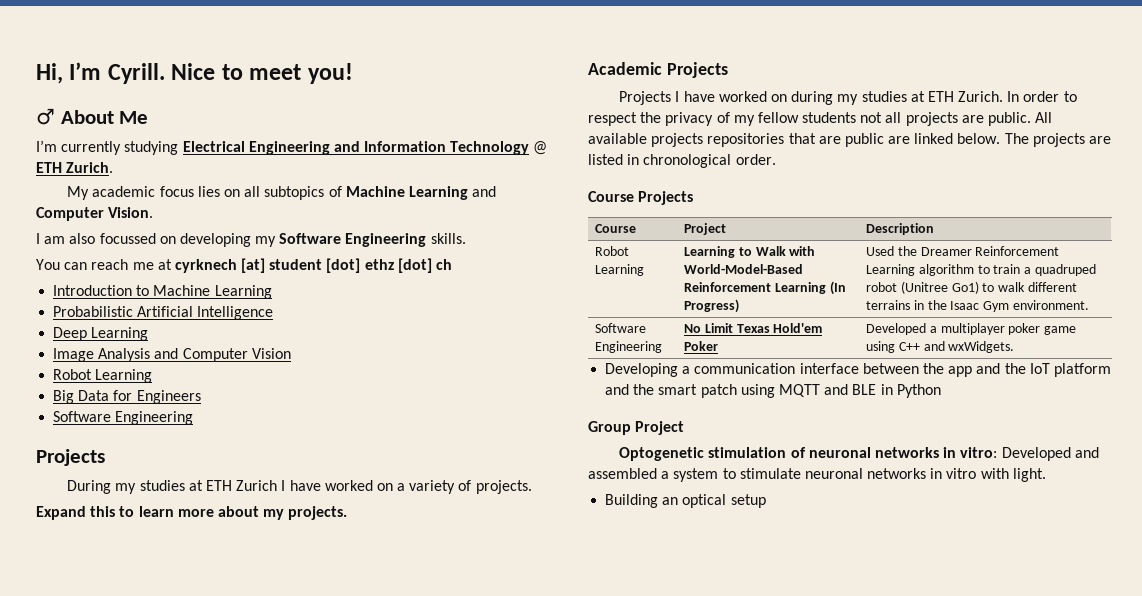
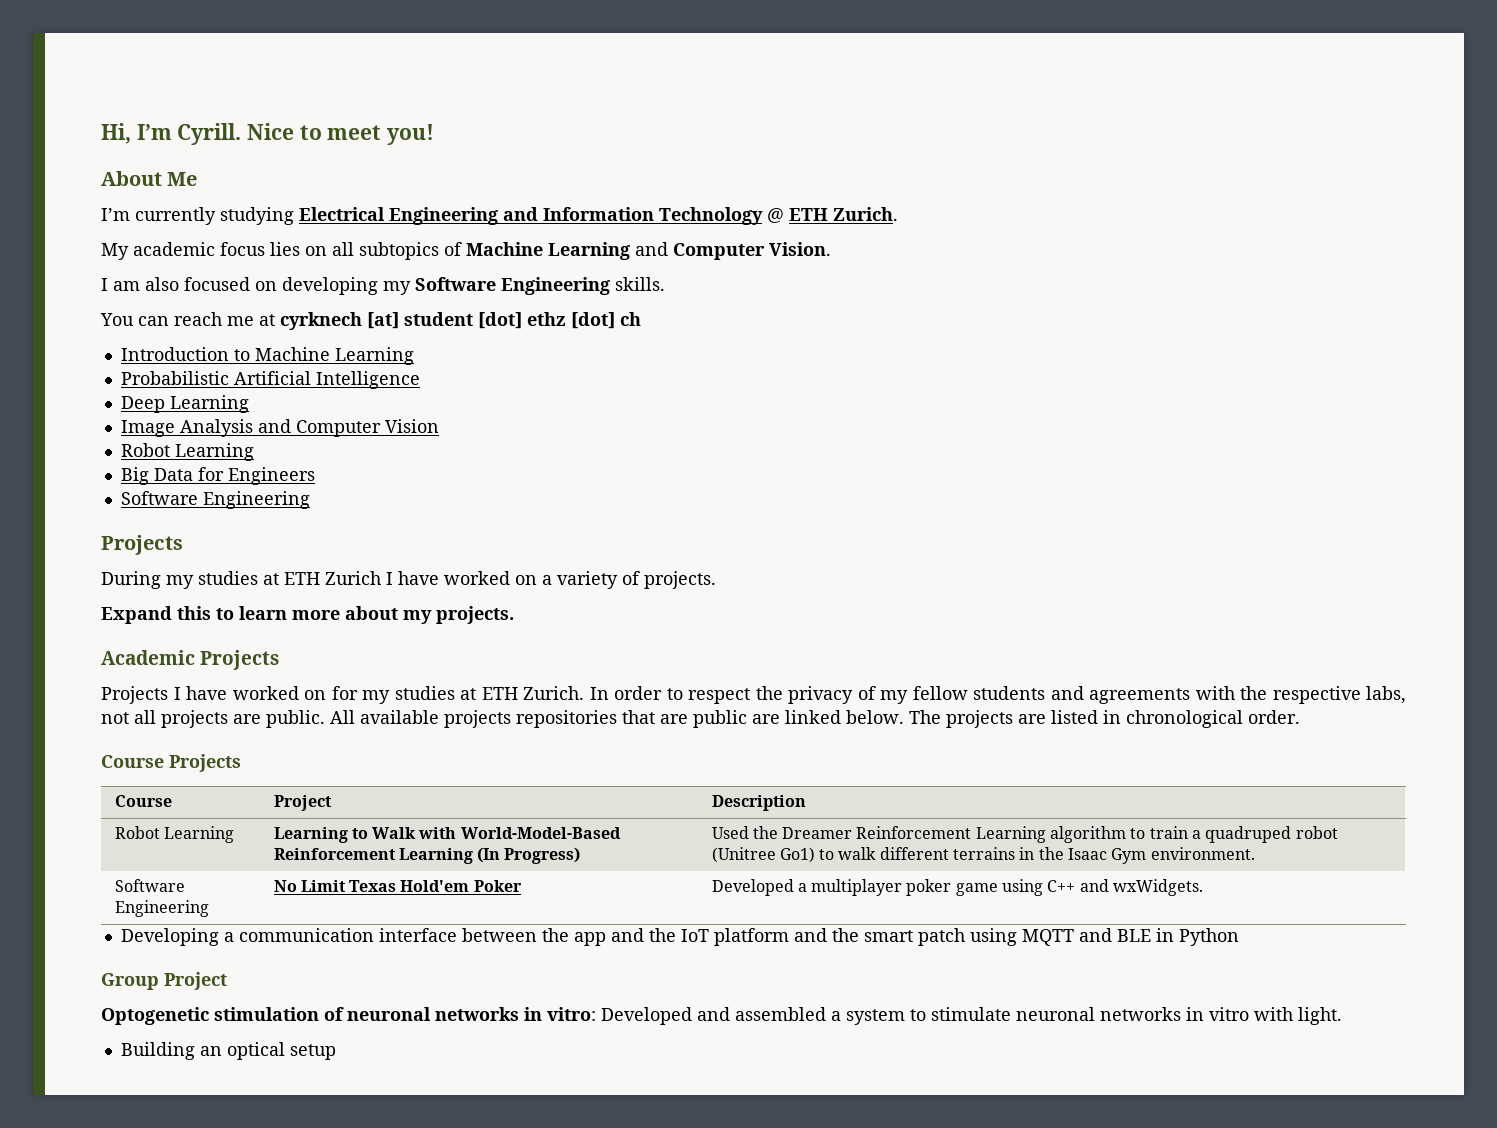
- ♂ About Me
+ About Me
- I am also focussed on developing my Software Engineering skills.
+ I am also focused on developing my Software Engineering skills.
- Projects I have worked on during my studies at ETH Zurich.
+ Projects I have worked on for my studies at ETH Zurich.
- In order to respect the privacy of my fellow students not all projects are public.
+ In order to respect the privacy of my fellow students and agreements with the respective labs, not all projects are public.

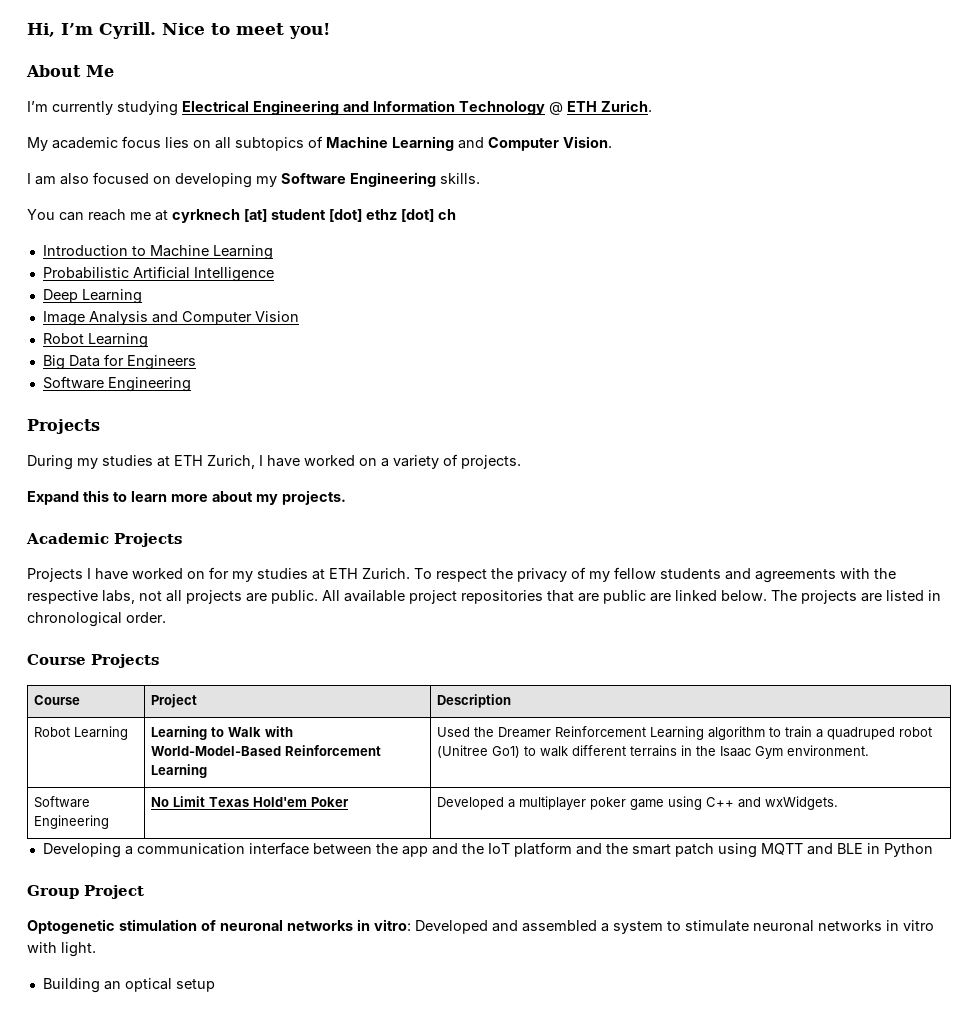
- During my studies at ETH Zurich I have worked on a variety of projects.
+ During my studies at ETH Zurich, I have worked on a variety of projects.
- In order to respect the privacy of my fellow students and agreements with the respective labs, not all projects are public.
+ To respect the privacy of my fellow students and agreements with the respective labs, not all projects are public.
- All available projects repositories that are public are linked below.
+ All available project repositories that are public are linked below.
- Robot Learning | Learning to Walk with World-Model-Based Reinforcement Learning (In Progress) | Used the Dreamer Reinforcement Learning algorithm to train a quadruped robot (Unitree Go1) to walk different terrains in the Isaac Gym environment.
+ Robot Learning | Learning to Walk with World-Model-Based Reinforcement Learning | Used the Dreamer Reinforcement Learning algorithm to train a quadruped robot (Unitree Go1) to walk different terrains in the Isaac Gym environment.

